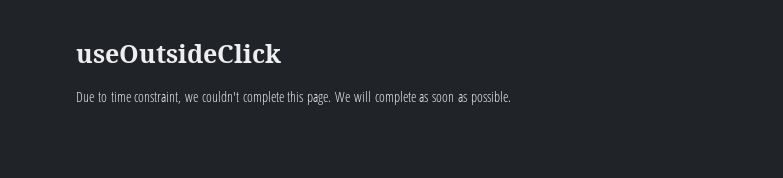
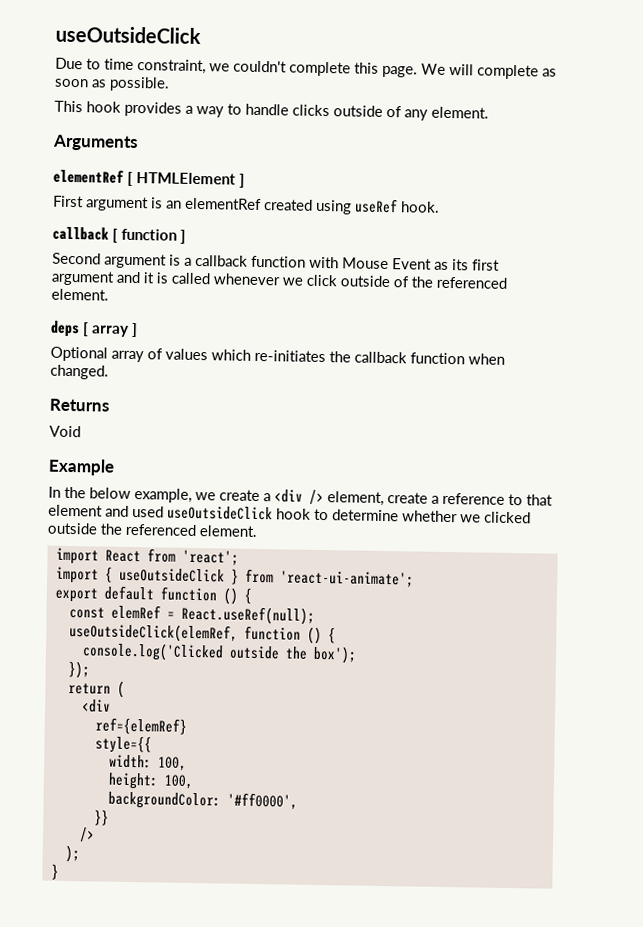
+ This hook provides a way to handle clicks outside of any element.
+ Arguments
+ elementRef [ HTMLElement ]
+ First argument is an elementRef created using useRef hook.
+ callback [ function ]
+ Second argument is a callback function with Mouse Event as its first argument and it is called whenever we click outside of the referenced element.
+ deps [ array ]
+ Optional array of values which re-initiates the callback function when changed.
+ Returns
+ Void
+ Example
+ In the below example, we create a <div /> element, create a reference to that element and used useOutsideClick hook to determine whether we clicked outside the referenced element.
+ import React from 'react';
+ import { useOutsideClick } from 'react-ui-animate';
+ export default function () {
+ const elemRef = React.useRef(null);
+ useOutsideClick(elemRef, function () {
+ console.log('Clicked outside the box');
+ });
+ return (
+ <div
+ ref={elemRef}
+ style={{
+ width: 100,
+ height: 100,
+ backgroundColor: '#ff0000',
+ }}
+ />
+ );
+ }

